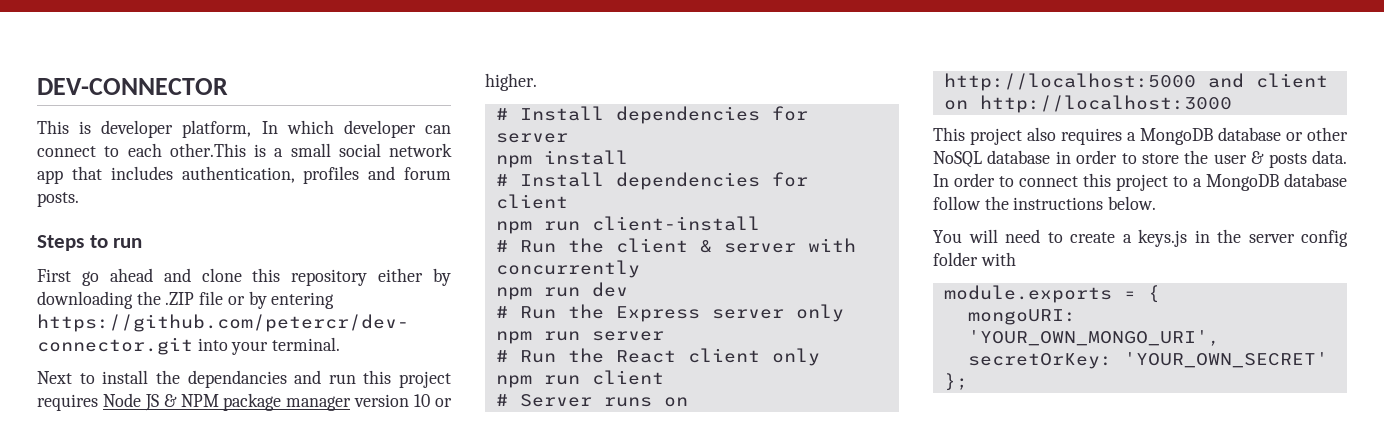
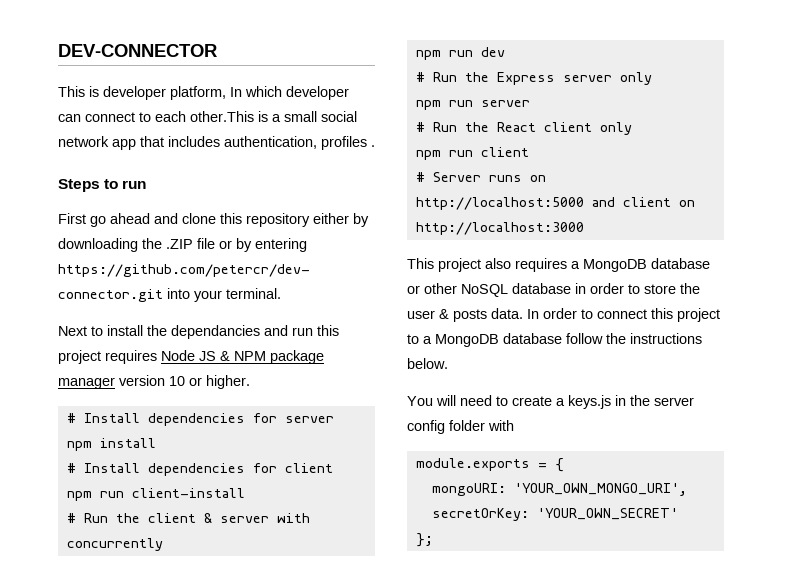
- This is developer platform, In which developer can connect to each other.This is a small social network app that includes authentication, profiles and forum posts.
+ This is developer platform, In which developer can connect to each other.This is a small social network app that includes authentication, profiles .

